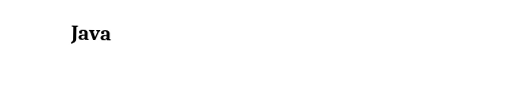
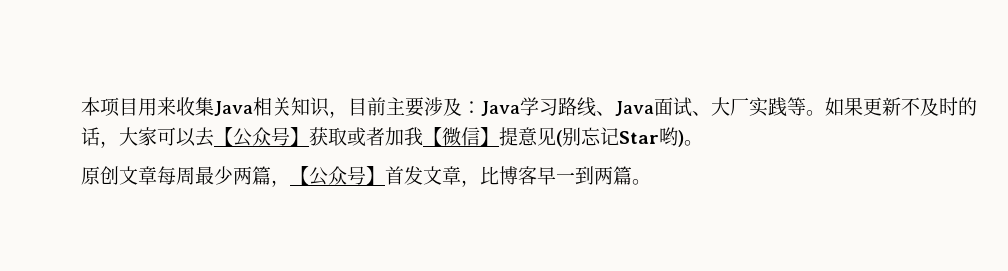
- Java
+ 本项目用来收集Java相关知识，目前主要涉及：Java学习路线、Java面试、大厂实践等。如果更新不及时的话，大家可以去【公众号】获取或者加我【微信】提意见(别忘记Star哟)。
+ 原创文章每周最少两篇，【公众号】首发文章，比博客早一到两篇。

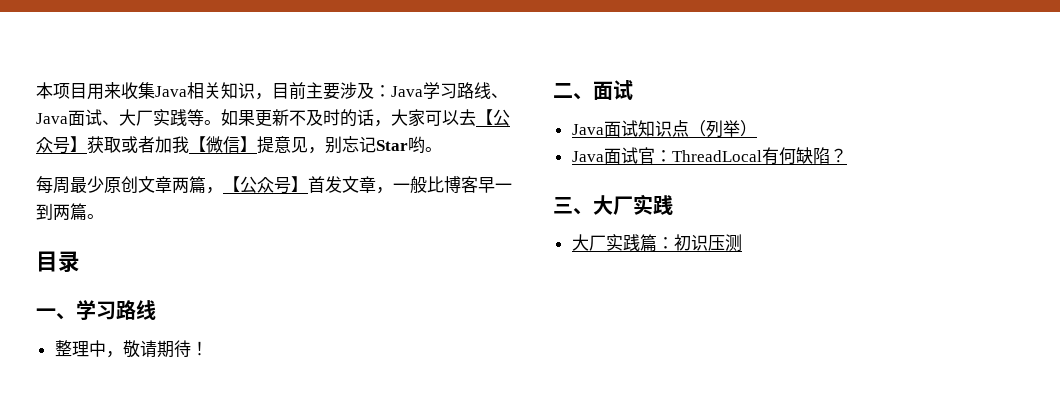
- 如果更新不及时的话，大家可以去【公众号】获取或者加我【微信】提意见(别忘记Star哟)。
- 原创文章每周最少两篇，【公众号】首发文章，比博客早一到两篇。
+ 如果更新不及时的话，大家可以去【公众号】获取或者加我【微信】提意见，别忘记Star哟。
+ 每周最少原创文章两篇，【公众号】首发文章，一般比博客早一到两篇。
+ 目录
+ 一、学习路线
+ 整理中，敬请期待！
+ 二、面试
+ Java面试知识点（列举）
+ Java面试官：ThreadLocal有何缺陷？
+ 三、大厂实践
+ 大厂实践篇：初识压测

